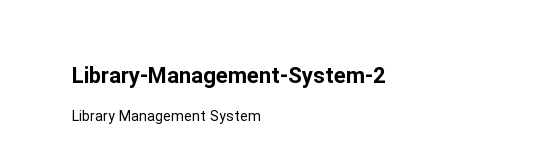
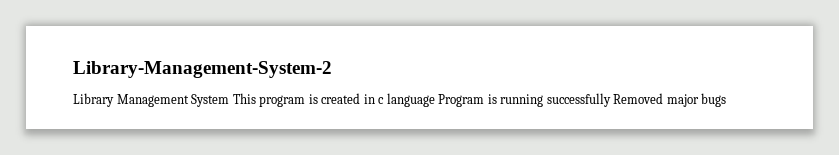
- Library Management System
+ Library Management System This program is created in c language Program is running successfully Removed major bugs

